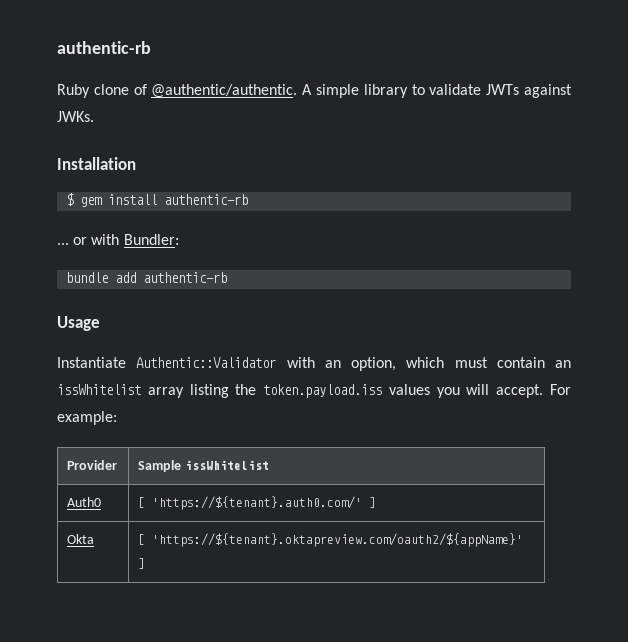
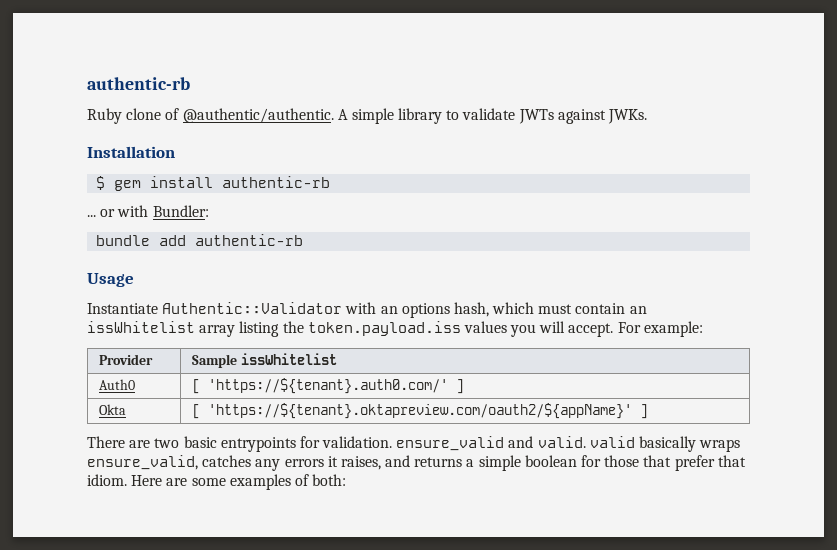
- Instantiate Authentic::Validator with an option, which must contain an issWhitelist array listing the token.payload.iss values you will accept.
+ Instantiate Authentic::Validator with an options hash, which must contain an issWhitelist array listing the token.payload.iss values you will accept.
+ There are two basic entrypoints for validation. ensure_valid and valid. valid basically wraps ensure_valid, catches any errors it raises, and returns a simple boolean for those that prefer that idiom. Here are some examples of both:

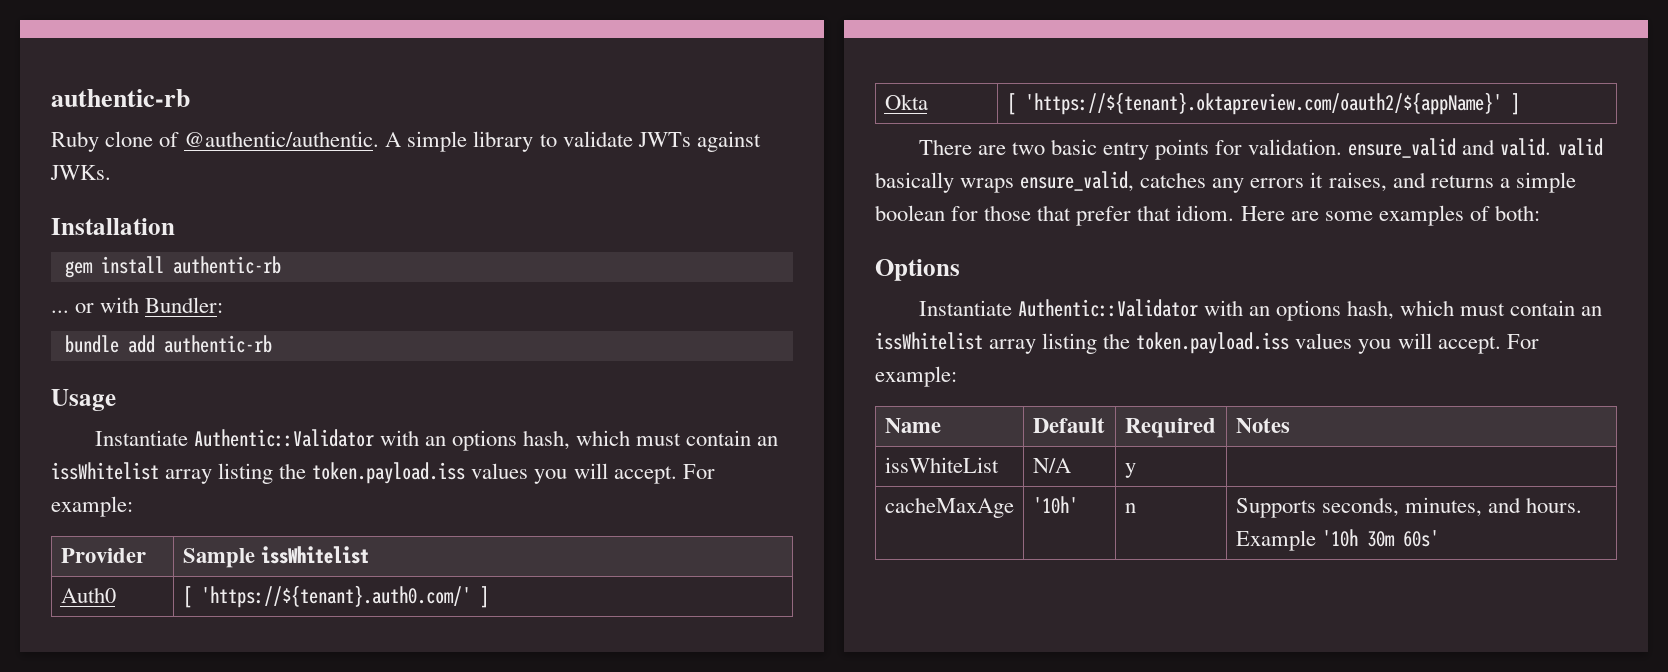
- $ gem install authentic-rb
+ gem install authentic-rb
- There are two basic entrypoints for validation. ensure_valid and valid. valid basically wraps ensure_valid, catches any errors it raises, and returns a simple boolean for those that prefer that idiom.
+ There are two basic entry points for validation. ensure_valid and valid. valid basically wraps ensure_valid, catches any errors it raises, and returns a simple boolean for those that prefer that idiom.
+ Options
+ Instantiate Authentic::Validator with an options hash, which must contain an issWhitelist array listing the token.payload.iss values you will accept. For example:
+ Name | Default | Required | Notes
+ issWhiteList | N/A | y |
+ cacheMaxAge | '10h' | n | Supports seconds, minutes, and hours. Example '10h 30m 60s'

